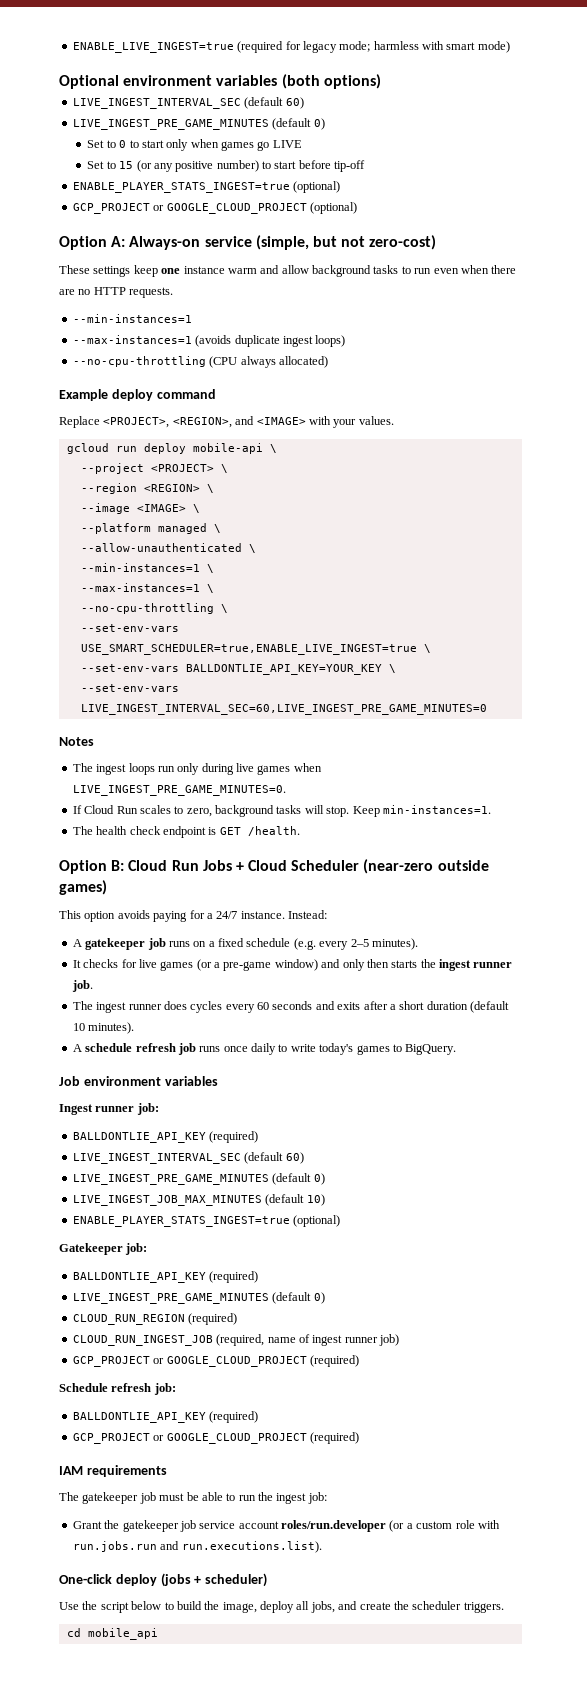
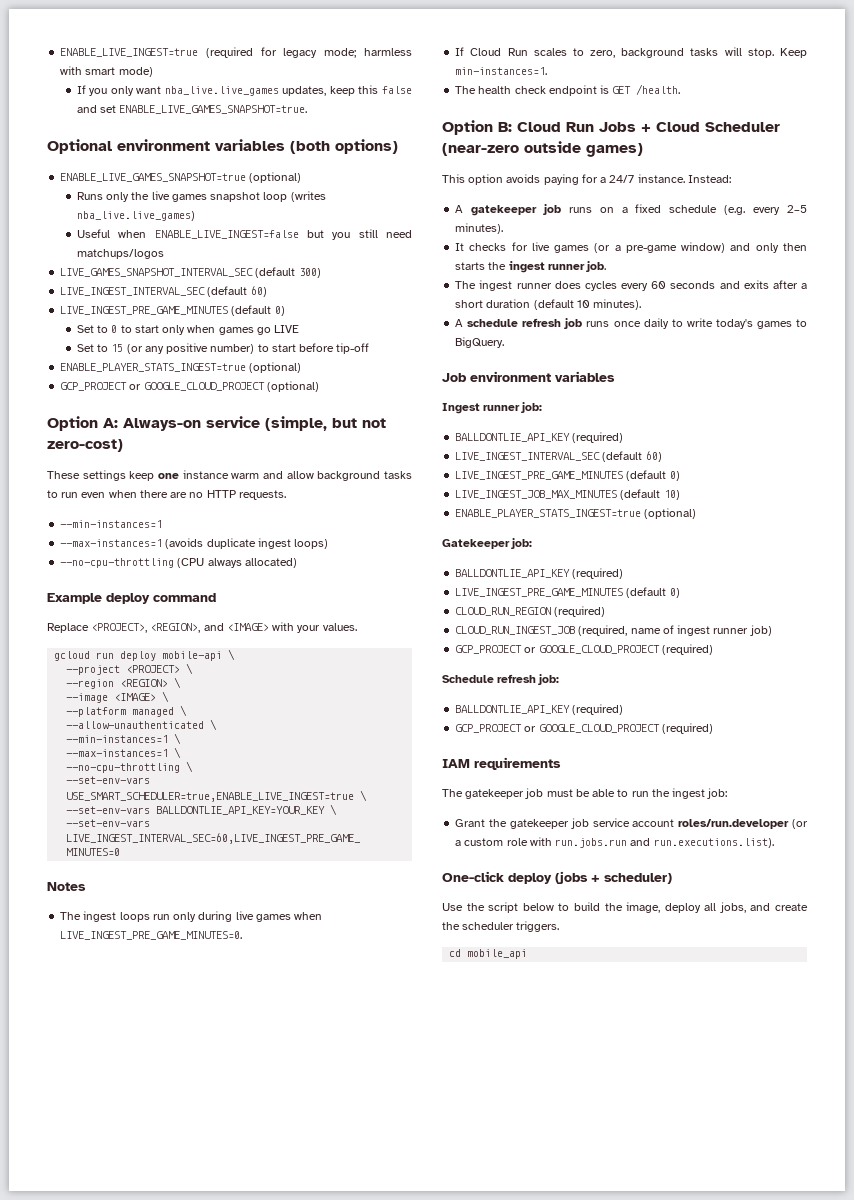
+ If you only want nba_live.live_games updates, keep this false and set ENABLE_LIVE_GAMES_SNAPSHOT=true.
+ ENABLE_LIVE_GAMES_SNAPSHOT=true (optional)
+ Runs only the live games snapshot loop (writes nba_live.live_games)
+ Useful when ENABLE_LIVE_INGEST=false but you still need matchups/logos
+ LIVE_GAMES_SNAPSHOT_INTERVAL_SEC (default 300)

